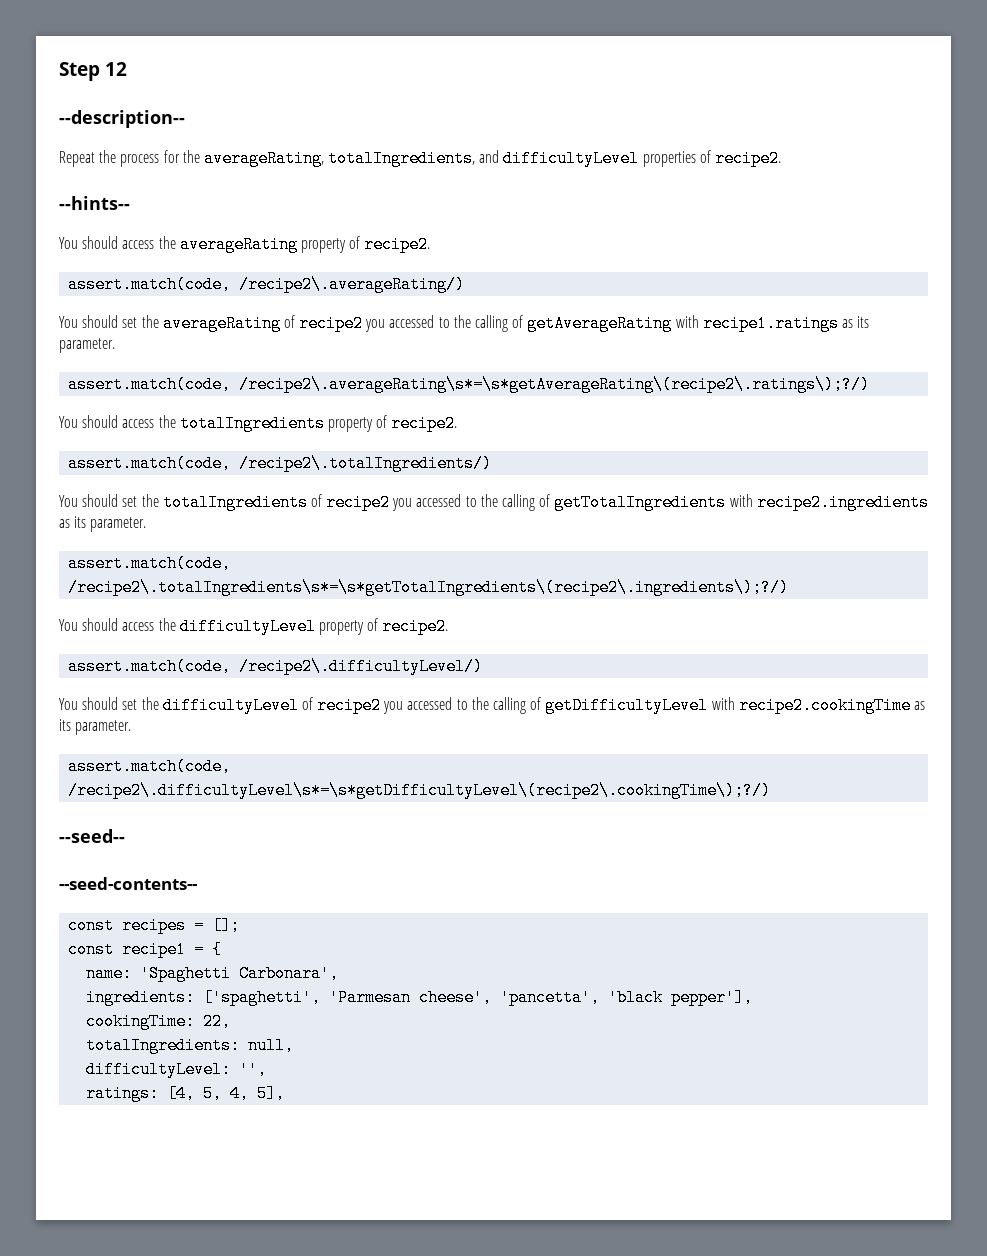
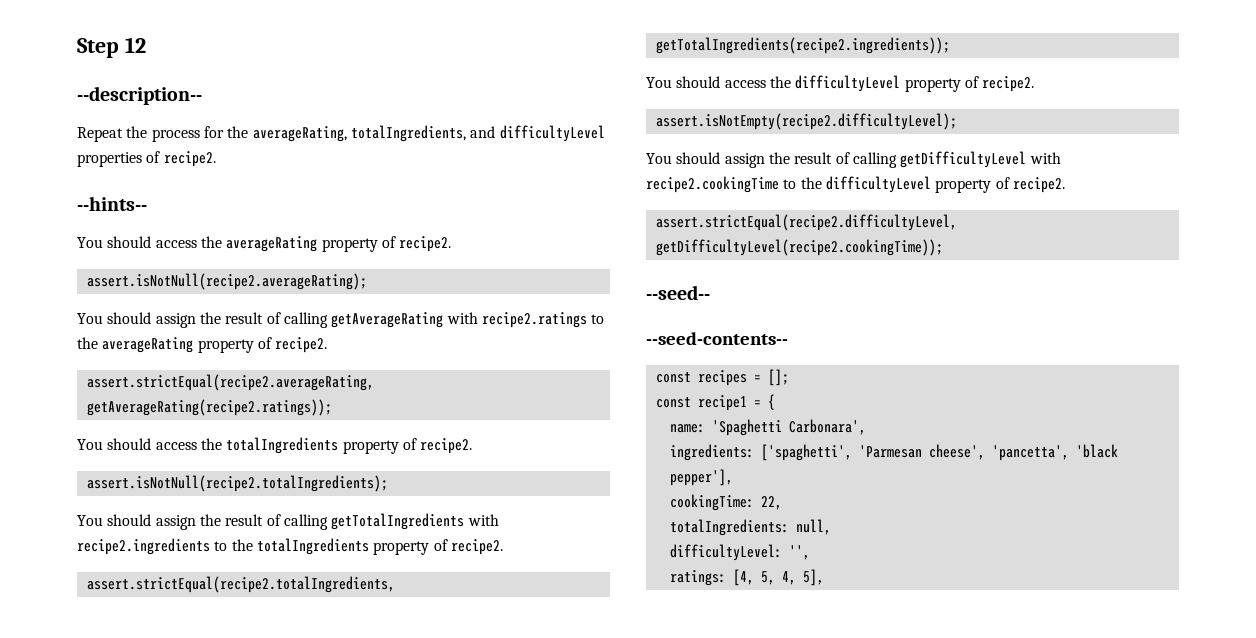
- assert.match(code, /recipe2\.averageRating/)
- You should set the averageRating of recipe2 you accessed to the calling of getAverageRating with recipe1.ratings as its parameter.
- assert.match(code, /recipe2\.averageRating\s*=\s*getAverageRating\(recipe2\.ratings\);?/)
+ assert.isNotNull(recipe2.averageRating);
+ You should assign the result of calling getAverageRating with recipe2.ratings to the averageRating property of recipe2.
+ assert.strictEqual(recipe2.averageRating, getAverageRating(recipe2.ratings));
- assert.match(code, /recipe2\.totalIngredients/)
- You should set the totalIngredients of recipe2 you accessed to the calling of getTotalIngredients with recipe2.ingredients as its parameter.
- assert.match(code, /recipe2\.totalIngredients\s*=\s*getTotalIngredients\(recipe2\.ingredients\);?/)
+ assert.isNotNull(recipe2.totalIngredients);
+ You should assign the result of calling getTotalIngredients with recipe2.ingredients to the totalIngredients property of recipe2.
+ assert.strictEqual(recipe2.totalIngredients, getTotalIngredients(recipe2.ingredients));
- assert.match(code, /recipe2\.difficultyLevel/)
- You should set the difficultyLevel of recipe2 you accessed to the calling of getDifficultyLevel with recipe2.cookingTime as its parameter.
- assert.match(code, /recipe2\.difficultyLevel\s*=\s*getDifficultyLevel\(recipe2\.cookingTime\);?/)
+ assert.isNotEmpty(recipe2.difficultyLevel);
+ You should assign the result of calling getDifficultyLevel with recipe2.cookingTime to the difficultyLevel property of recipe2.
+ assert.strictEqual(recipe2.difficultyLevel, getDifficultyLevel(recipe2.cookingTime));

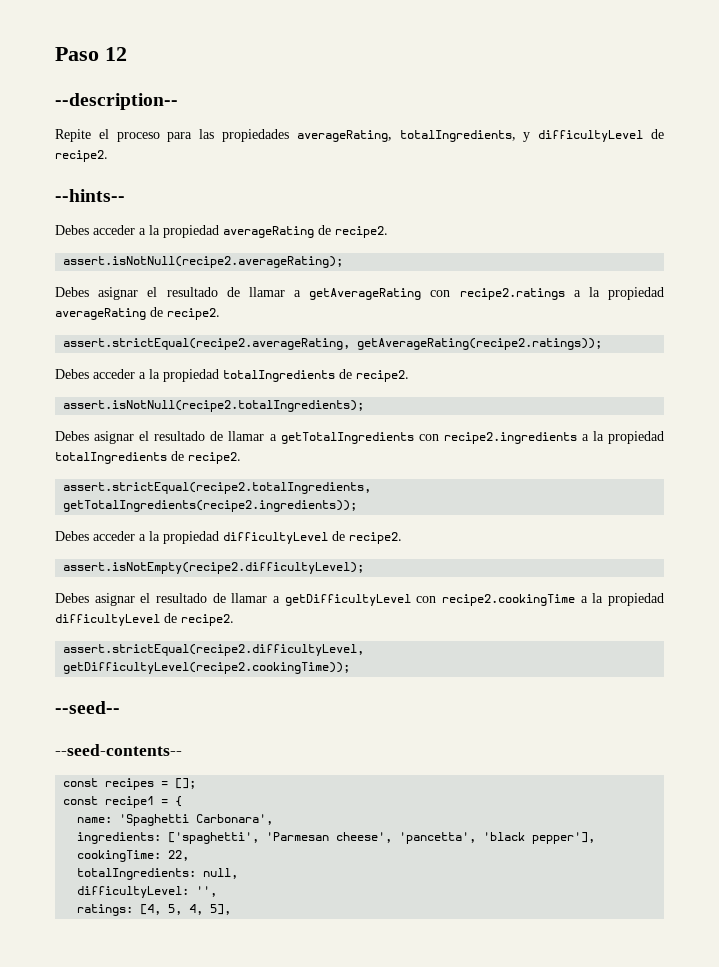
- Step 12
+ Paso 12
- Repeat the process for the averageRating, totalIngredients, and difficultyLevel properties of recipe2.
+ Repite el proceso para las propiedades averageRating, totalIngredients, y difficultyLevel de recipe2.
  --hints--
- You should access the averageRating property of recipe2.
+ Debes acceder a la propiedad averageRating de recipe2.
  assert.isNotNull(recipe2.averageRating);
- You should assign the result of calling getAverageRating with recipe2.ratings to the averageRating property of recipe2.
+ Debes asignar el resultado de llamar a getAverageRating con recipe2.ratings a la propiedad averageRating de recipe2.
  assert.strictEqual(recipe2.averageRating, getAverageRating(recipe2.ratings));
- You should access the totalIngredients property of recipe2.
+ Debes acceder a la propiedad totalIngredients de recipe2.
  assert.isNotNull(recipe2.totalIngredients);
- You should assign the result of calling getTotalIngredients with recipe2.ingredients to the totalIngredients property of recipe2.
+ Debes asignar el resultado de llamar a getTotalIngredients con recipe2.ingredients a la propiedad totalIngredients de recipe2.
  assert.strictEqual(recipe2.totalIngredients, getTotalIngredients(recipe2.ingredients));
- You should access the difficultyLevel property of recipe2.
+ Debes acceder a la propiedad difficultyLevel de recipe2.
  assert.isNotEmpty(recipe2.difficultyLevel);
- You should assign the result of calling getDifficultyLevel with recipe2.cookingTime to the difficultyLevel property of recipe2.
+ Debes asignar el resultado de llamar a getDifficultyLevel con recipe2.cookingTime a la propiedad difficultyLevel de recipe2.

